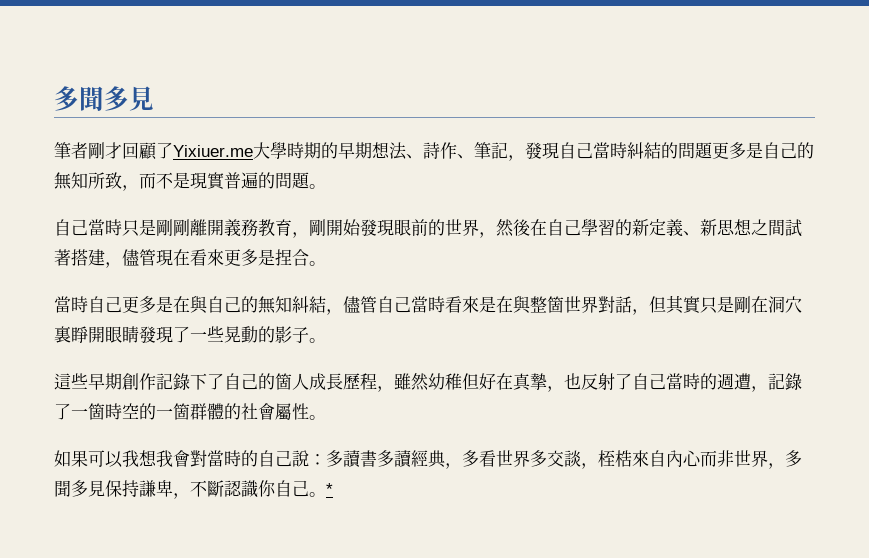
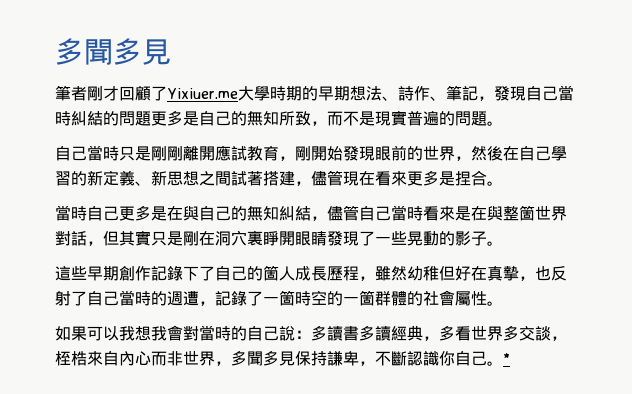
- 自己當時只是剛剛離開義務教育，剛開始發現眼前的世界，然後在自己學習的新定義、新思想之間試著搭建，儘管現在看來更多是捏合。
+ 自己當時只是剛剛離開應試教育，剛開始發現眼前的世界，然後在自己學習的新定義、新思想之間試著搭建，儘管現在看來更多是捏合。

